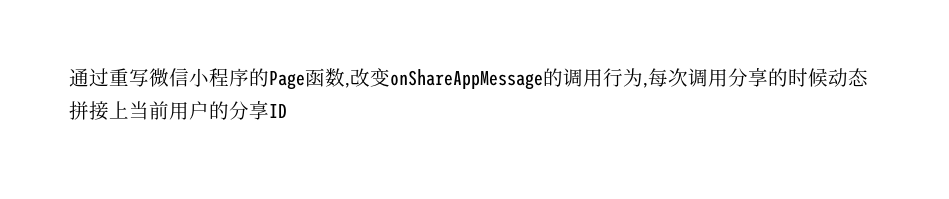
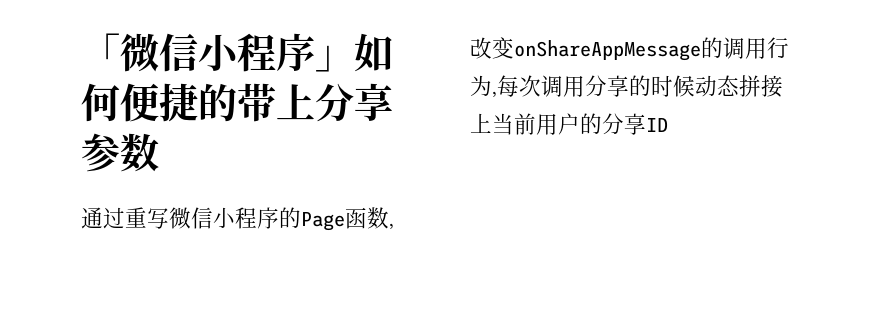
+ 「微信小程序」如何便捷的带上分享参数

